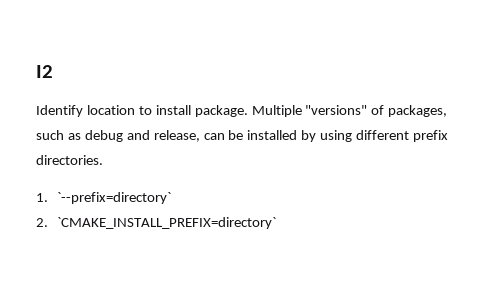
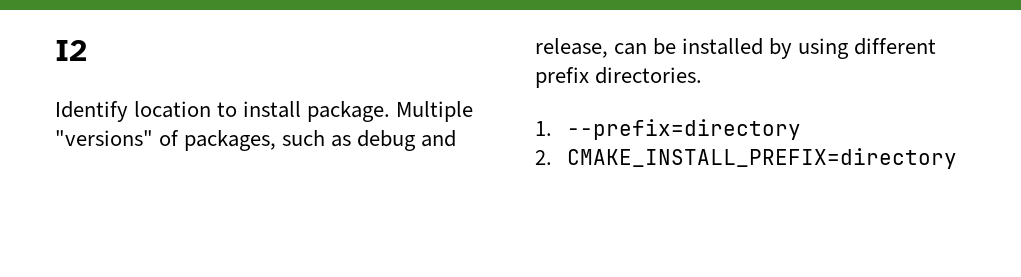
- 1. `--prefix=directory`
+ 1. --prefix=directory
- 2. `CMAKE_INSTALL_PREFIX=directory`
+ 2. CMAKE_INSTALL_PREFIX=directory

